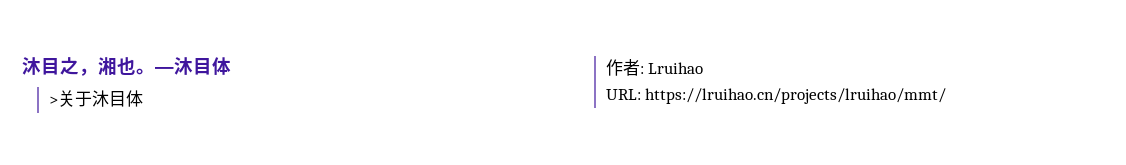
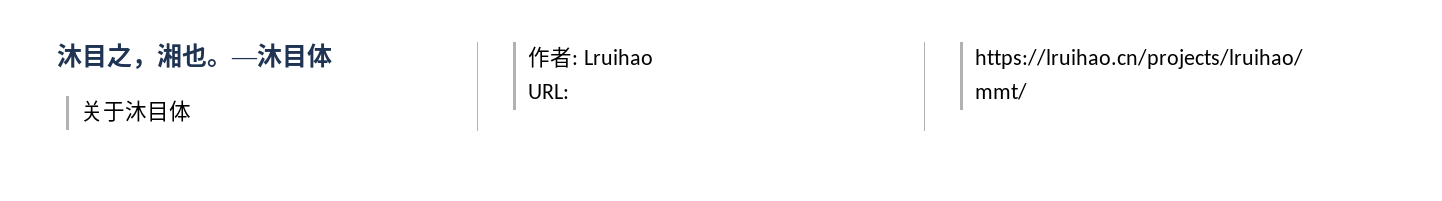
- >关于沐目体
+ 关于沐目体

